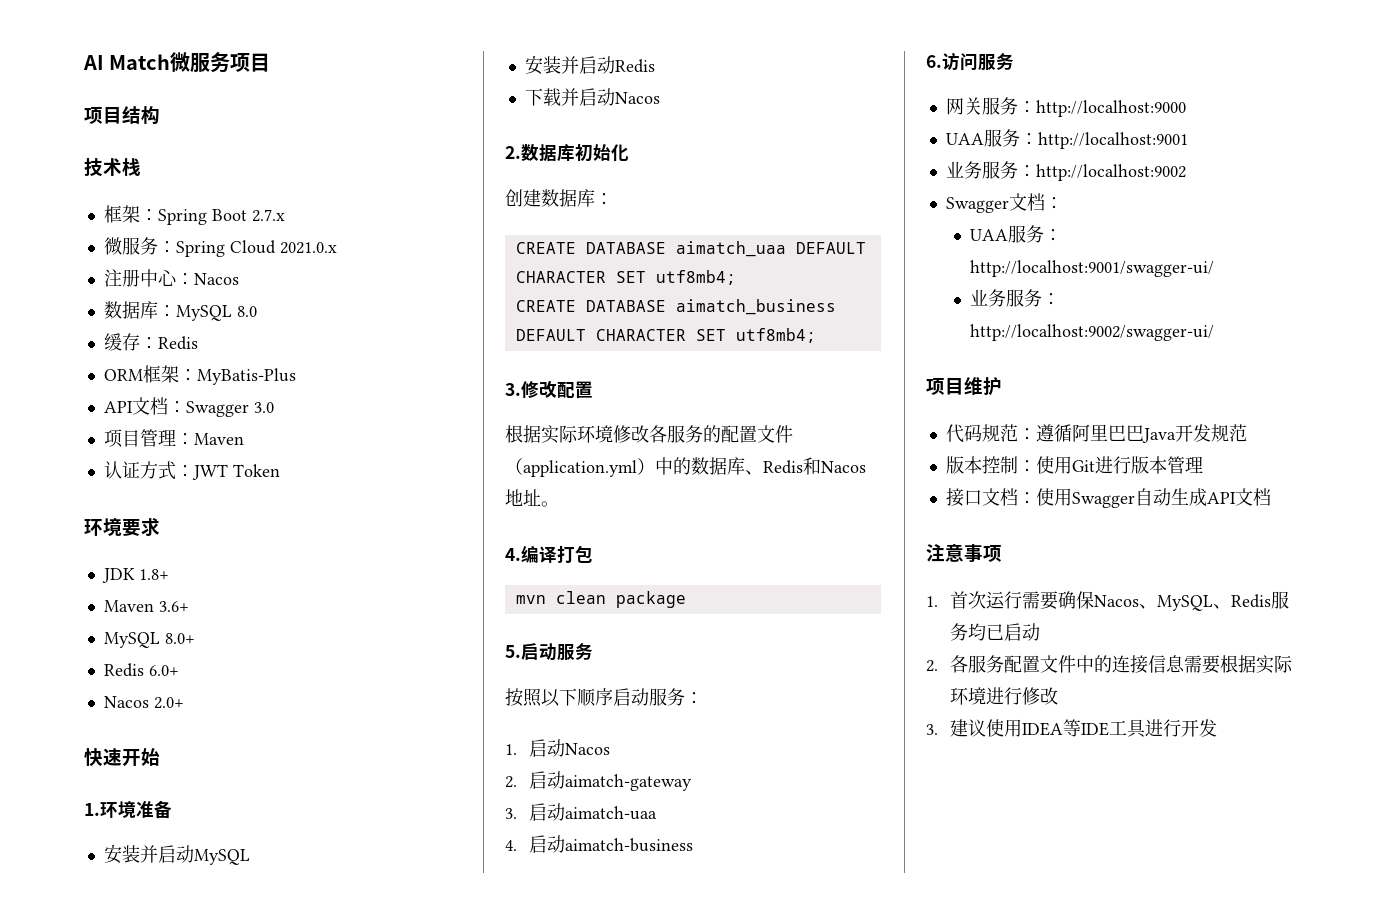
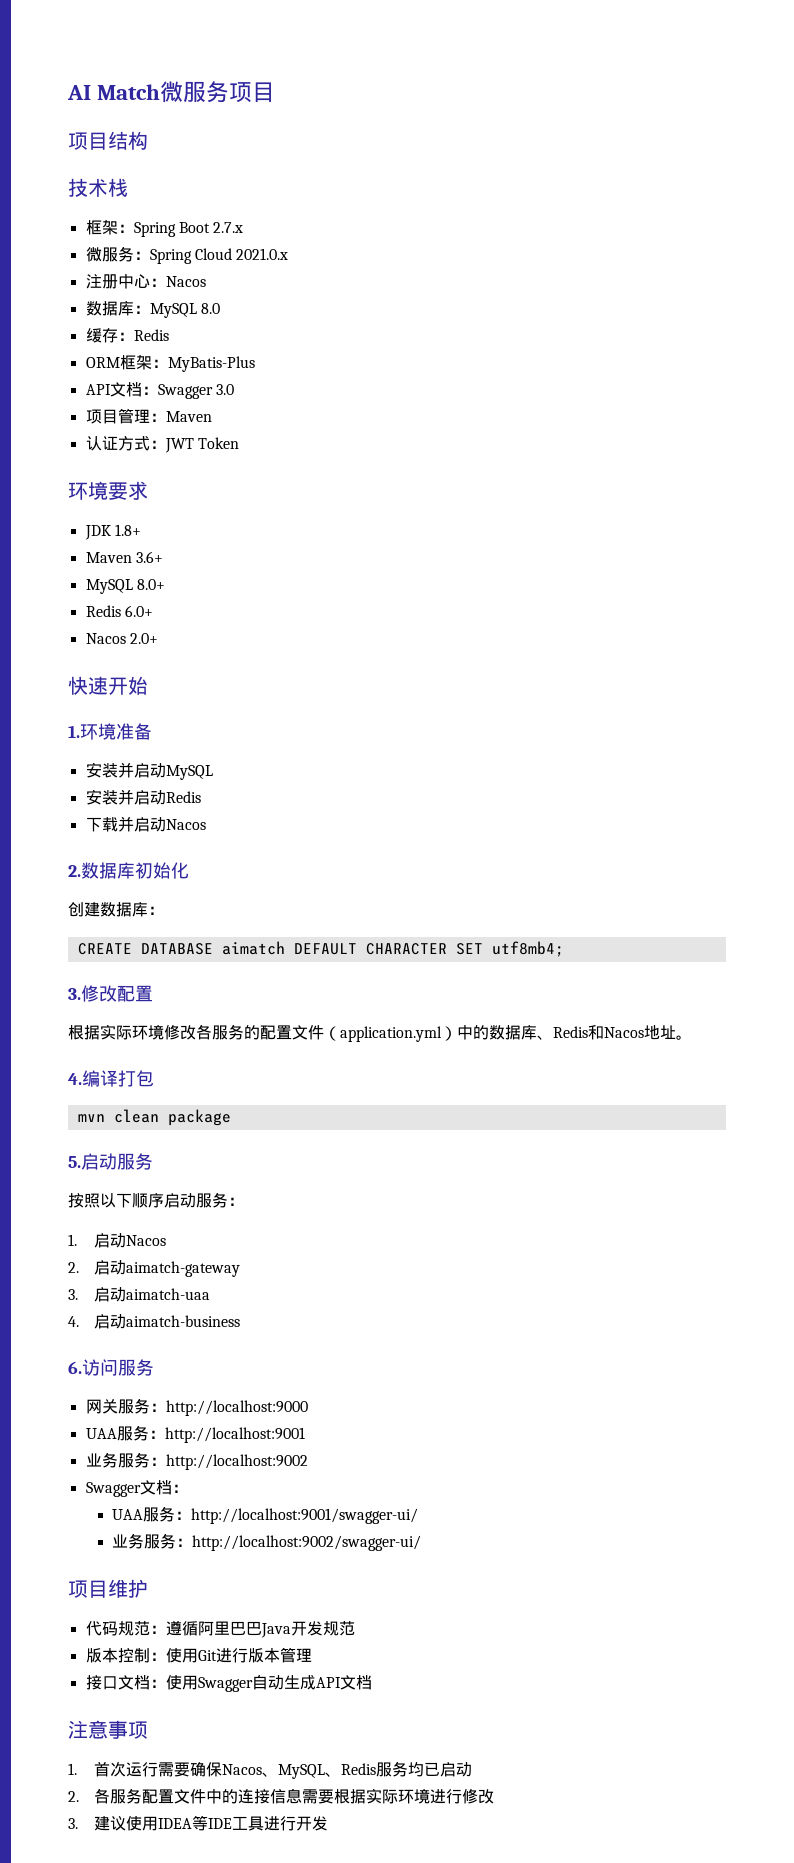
- CREATE DATABASE aimatch_uaa DEFAULT CHARACTER SET utf8mb4;
- CREATE DATABASE aimatch_business DEFAULT CHARACTER SET utf8mb4;
+ CREATE DATABASE aimatch DEFAULT CHARACTER SET utf8mb4;

